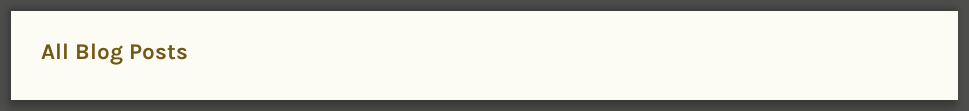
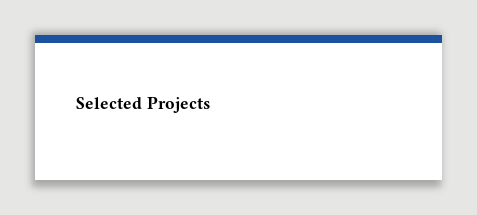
- All Blog Posts
+ Selected Projects

